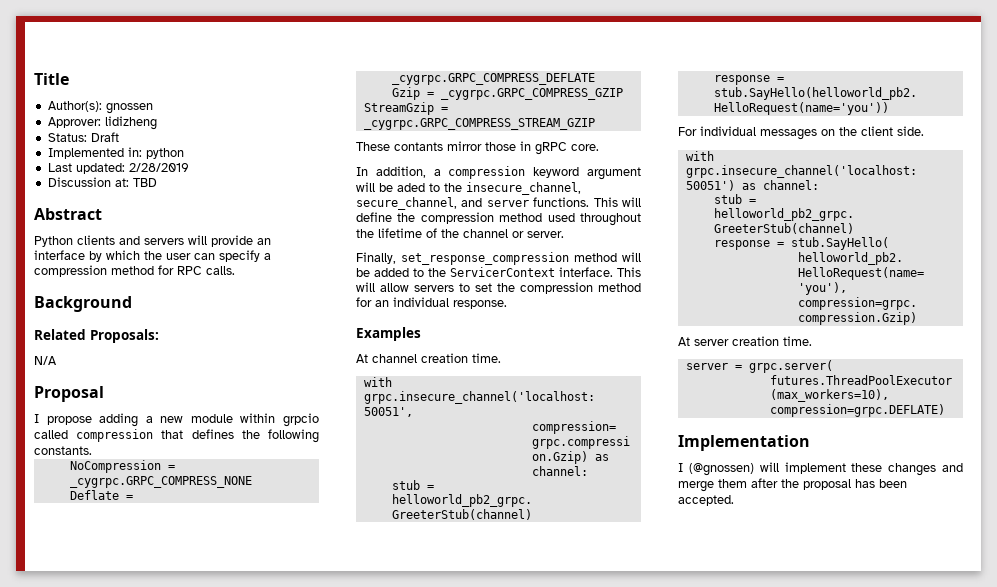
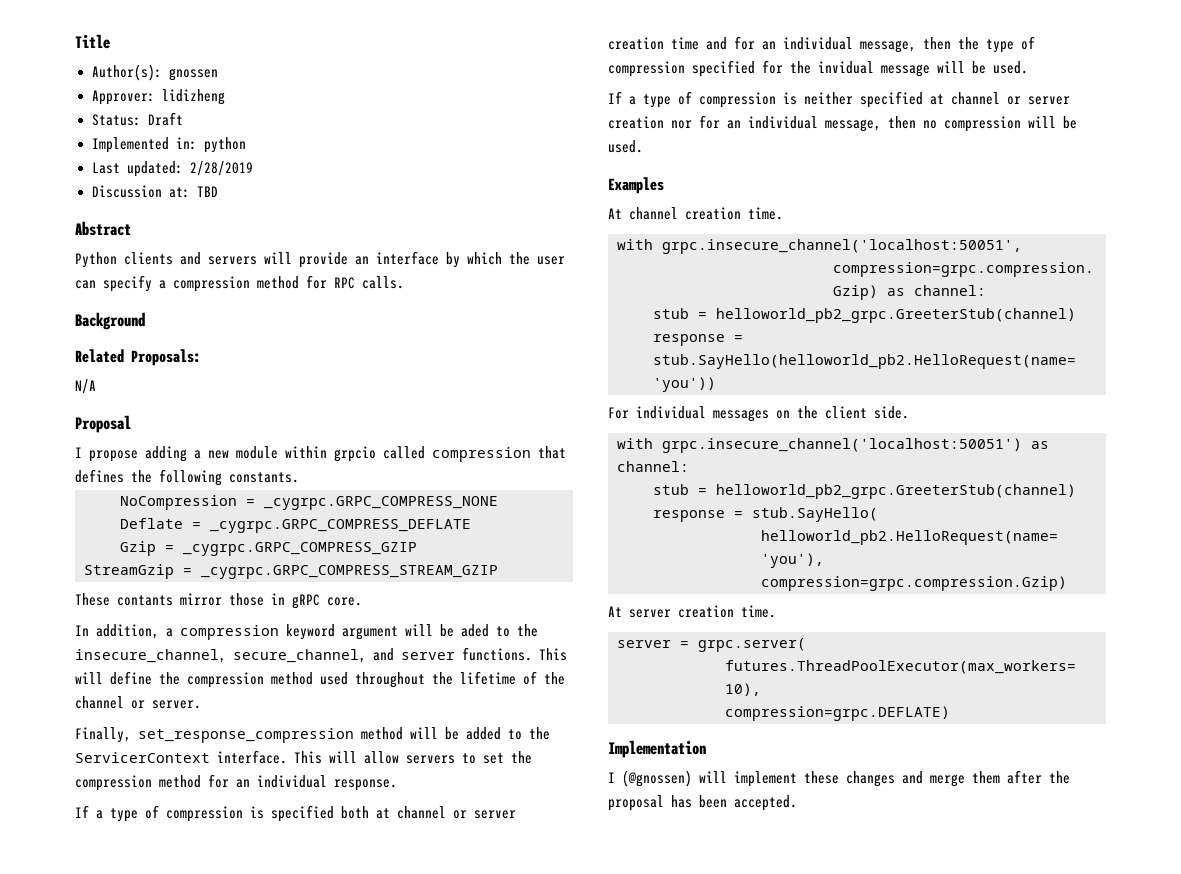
+ If a type of compression is specified both at channel or server creation time and for an individual message, then the type of compression specified for the invidual message will be used.
+ If a type of compression is neither specified at channel or server creation nor for an individual message, then no compression will be used.

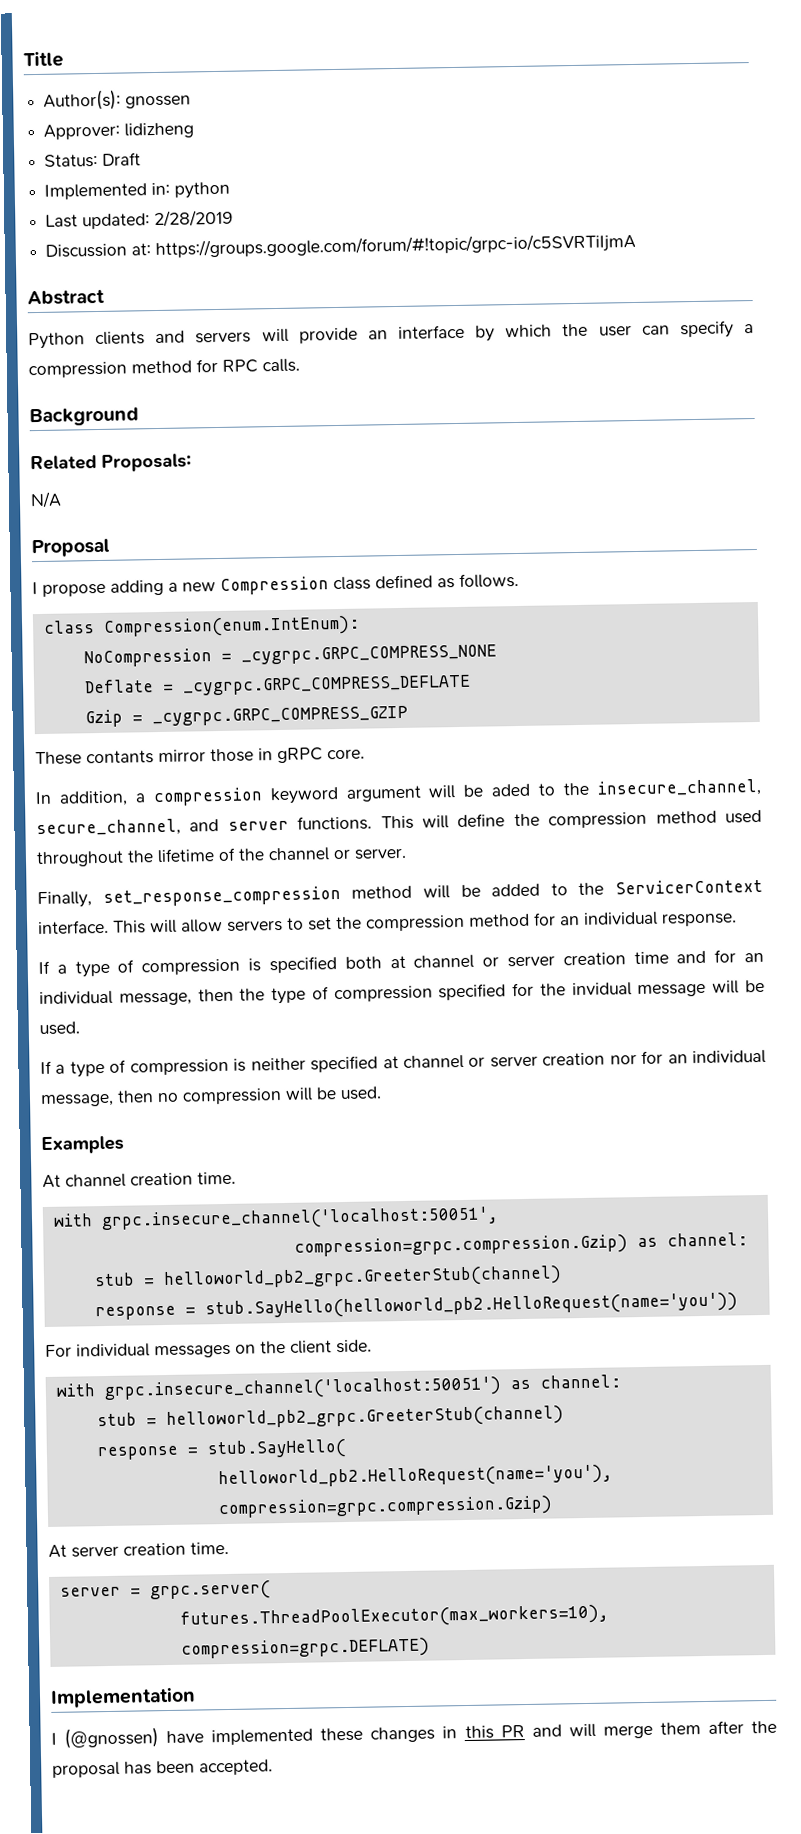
- Discussion at: TBD
+ Discussion at: https://groups.google.com/forum/#!topic/grpc-io/c5SVRTiIjmA
- I propose adding a new module within grpcio called compression that defines the following constants.
+ I propose adding a new Compression class defined as follows.
+ class Compression(enum.IntEnum):
- StreamGzip = _cygrpc.GRPC_COMPRESS_STREAM_GZIP
- I (@gnossen) will implement these changes and merge them after the proposal has been accepted.
+ I (@gnossen) have implemented these changes in this PR and will merge them after the proposal has been accepted.

